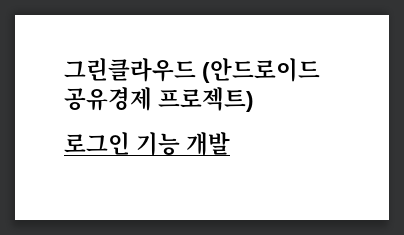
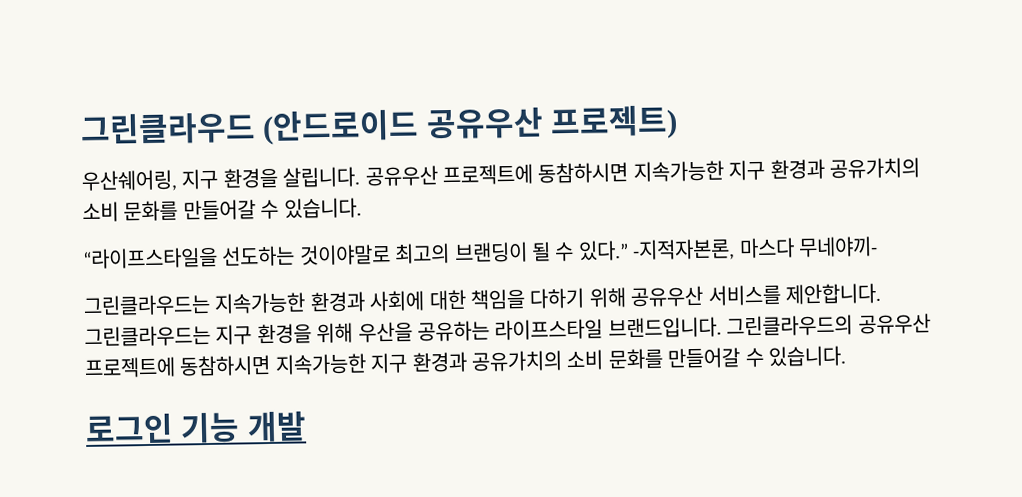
- 그린클라우드 (안드로이드 공유경제 프로젝트)
+ 그린클라우드 (안드로이드 공유우산 프로젝트)
+ 우산쉐어링, 지구 환경을 살립니다. 공유우산 프로젝트에 동참하시면 지속가능한 지구 환경과 공유가치의 소비 문화를 만들어갈 수 있습니다.
+ “라이프스타일을 선도하는 것이야말로 최고의 브랜딩이 될 수 있다.” -지적자본론, 마스다 무네야끼-
+ 그린클라우드는 지속가능한 환경과 사회에 대한 책임을 다하기 위해 공유우산 서비스를 제안합니다. 그린클라우드는 지구 환경을 위해 우산을 공유하는 라이프스타일 브랜드입니다. 그린클라우드의 공유우산 프로젝트에 동참하시면 지속가능한 지구 환경과 공유가치의 소비 문화를 만들어갈 수 있습니다.

